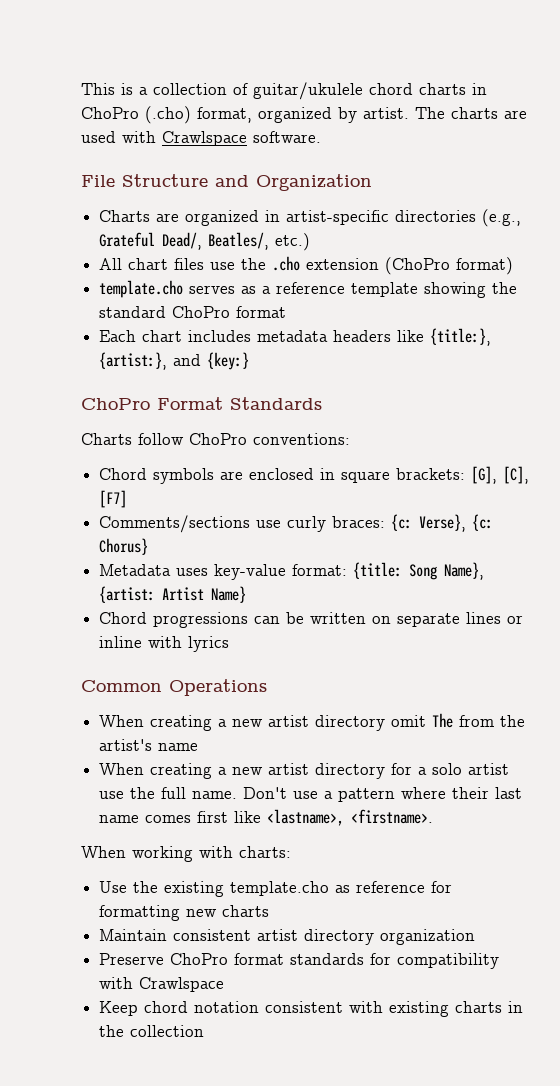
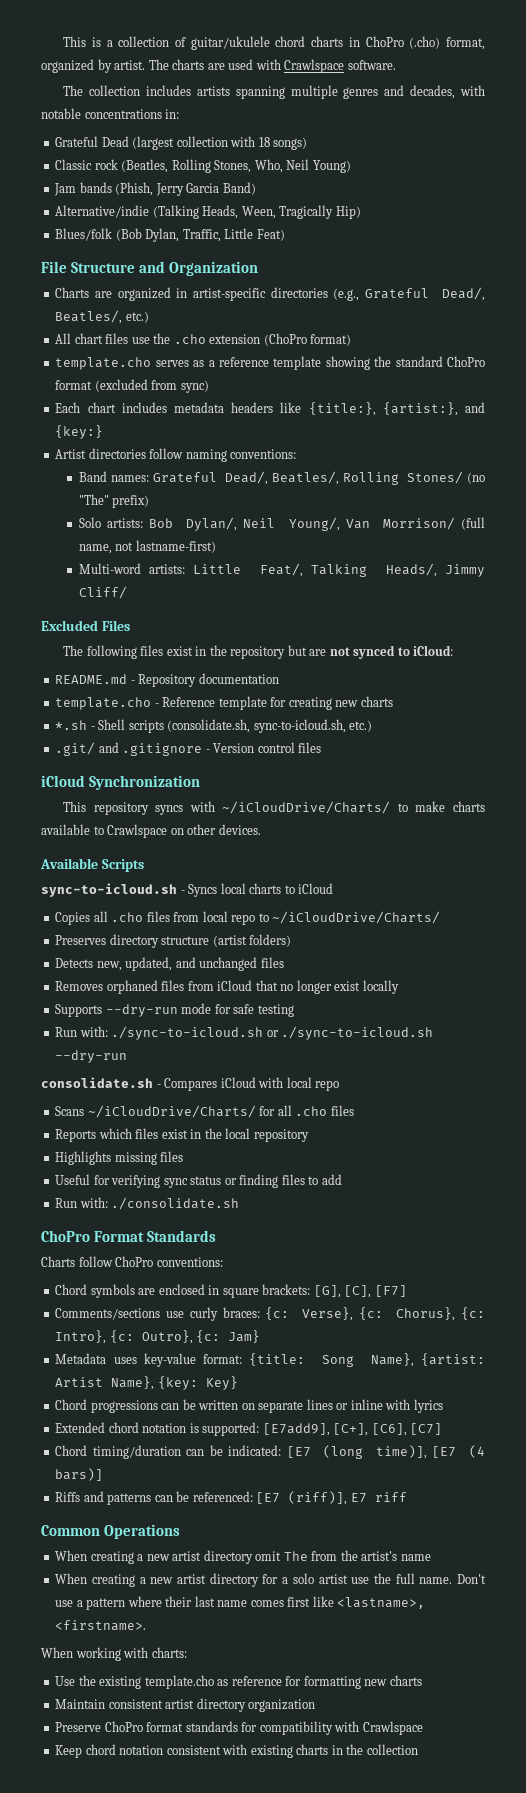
+ The collection includes artists spanning multiple genres and decades, with notable concentrations in:
+ Grateful Dead (largest collection with 18 songs)
+ Classic rock (Beatles, Rolling Stones, Who, Neil Young)
+ Jam bands (Phish, Jerry Garcia Band)
+ Alternative/indie (Talking Heads, Ween, Tragically Hip)
+ Blues/folk (Bob Dylan, Traffic, Little Feat)
- template.cho serves as a reference template showing the standard ChoPro format
+ template.cho serves as a reference template showing the standard ChoPro format (excluded from sync)
+ Artist directories follow naming conventions:
+ Band names: Grateful Dead/, Beatles/, Rolling Stones/ (no "The" prefix)
+ Solo artists: Bob Dylan/, Neil Young/, Van Morrison/ (full name, not lastname-first)
+ Multi-word artists: Little Feat/, Talking Heads/, Jimmy Cliff/
+ Excluded Files
+ The following files exist in the repository but are not synced to iCloud:
+ README.md - Repository documentation
+ template.cho - Reference template for creating new charts
+ *.sh - Shell scripts (consolidate.sh, sync-to-icloud.sh, etc.)
+ .git/ and .gitignore - Version control files
+ iCloud Synchronization
+ This repository syncs with ~/iCloudDrive/Charts/ to make charts available to Crawlspace on other devices.
+ Available Scripts
+ sync-to-icloud.sh - Syncs local charts to iCloud
+ Copies all .cho files from local repo to ~/iCloudDrive/Charts/
+ Preserves directory structure (artist folders)
+ Detects new, updated, and unchanged files
+ Removes orphaned files from iCloud that no longer exist locally
+ Supports --dry-run mode for safe testing
+ Run with: ./sync-to-icloud.sh or ./sync-to-icloud.sh --dry-run
+ consolidate.sh - Compares iCloud with local repo
+ Scans ~/iCloudDrive/Charts/ for all .cho files
+ Reports which files exist in the local repository
+ Highlights missing files
+ Useful for verifying sync status or finding files to add
+ Run with: ./consolidate.sh
- Comments/sections use curly braces: {c: Verse}, {c: Chorus}
+ Comments/sections use curly braces: {c: Verse}, {c: Chorus}, {c: Intro}, {c: Outro}, {c: Jam}
- Metadata uses key-value format: {title: Song Name}, {artist: Artist Name}
+ Metadata uses key-value format: {title: Song Name}, {artist: Artist Name}, {key: Key}
+ Extended chord notation is supported: [E7add9], [C+], [C6], [C7]
+ Chord timing/duration can be indicated: [E7 (long time)], [E7 (4 bars)]
+ Riffs and patterns can be referenced: [E7 (riff)], E7 riff

